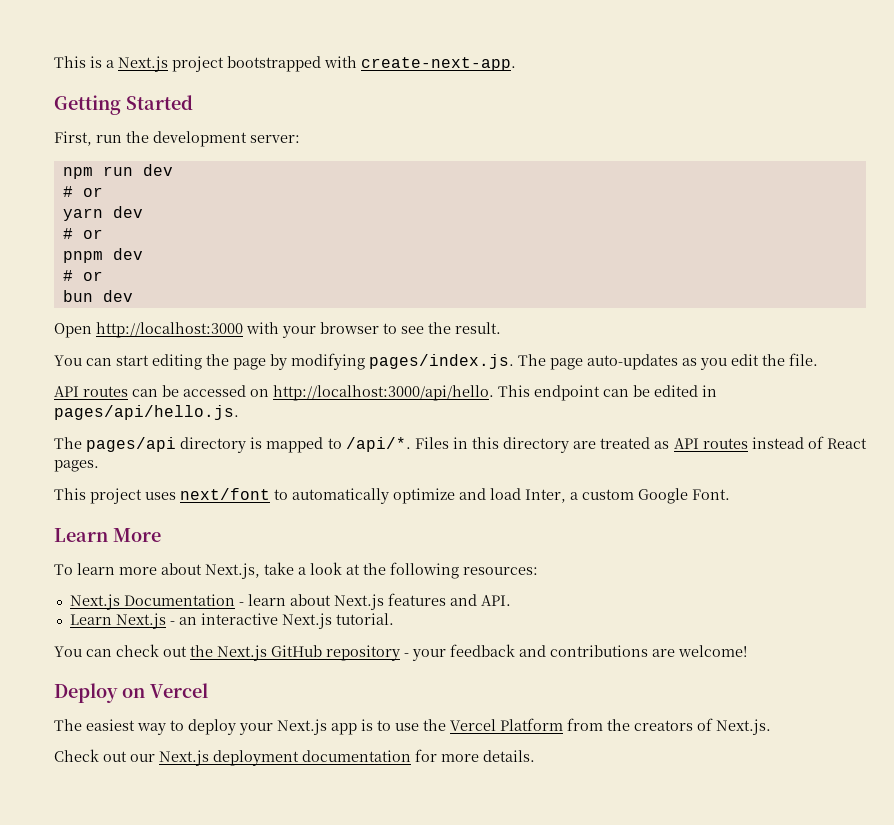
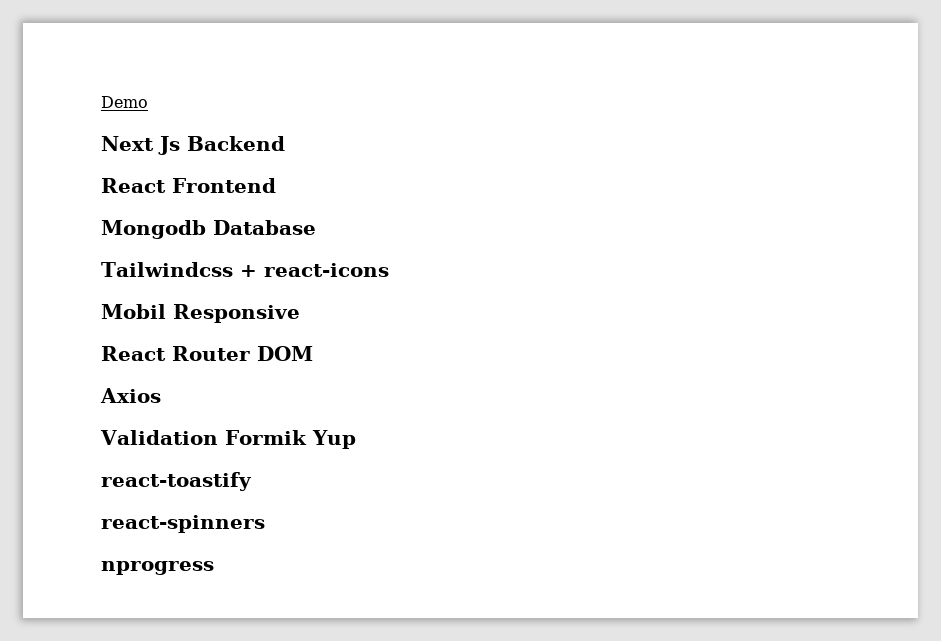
- This is a Next.js project bootstrapped with create-next-app.
- Getting Started
- First, run the development server:
- npm run dev
- # or
- yarn dev
- # or
- pnpm dev
- # or
- bun dev
- Open http://localhost:3000 with your browser to see the result.
- You can start editing the page by modifying pages/index.js. The page auto-updates as you edit the file.
- API routes can be accessed on http://localhost:3000/api/hello. This endpoint can be edited in pages/api/hello.js.
- The pages/api directory is mapped to /api/*. Files in this directory are treated as API routes instead of React pages.
- This project uses next/font to automatically optimize and load Inter, a custom Google Font.
- Learn More
- To learn more about Next.js, take a look at the following resources:
- Next.js Documentation - learn about Next.js features and API.
- Learn Next.js - an interactive Next.js tutorial.
- You can check out the Next.js GitHub repository - your feedback and contributions are welcome!
- Deploy on Vercel
- The easiest way to deploy your Next.js app is to use the Vercel Platform from the creators of Next.js.
- Check out our Next.js deployment documentation for more details.
+ Demo
+ Next Js Backend
+ React Frontend
+ Mongodb Database
+ Tailwindcss + react-icons
+ Mobil Responsive
+ React Router DOM
+ Axios
+ Validation Formik Yup
+ react-toastify
+ react-spinners
+ nprogress

